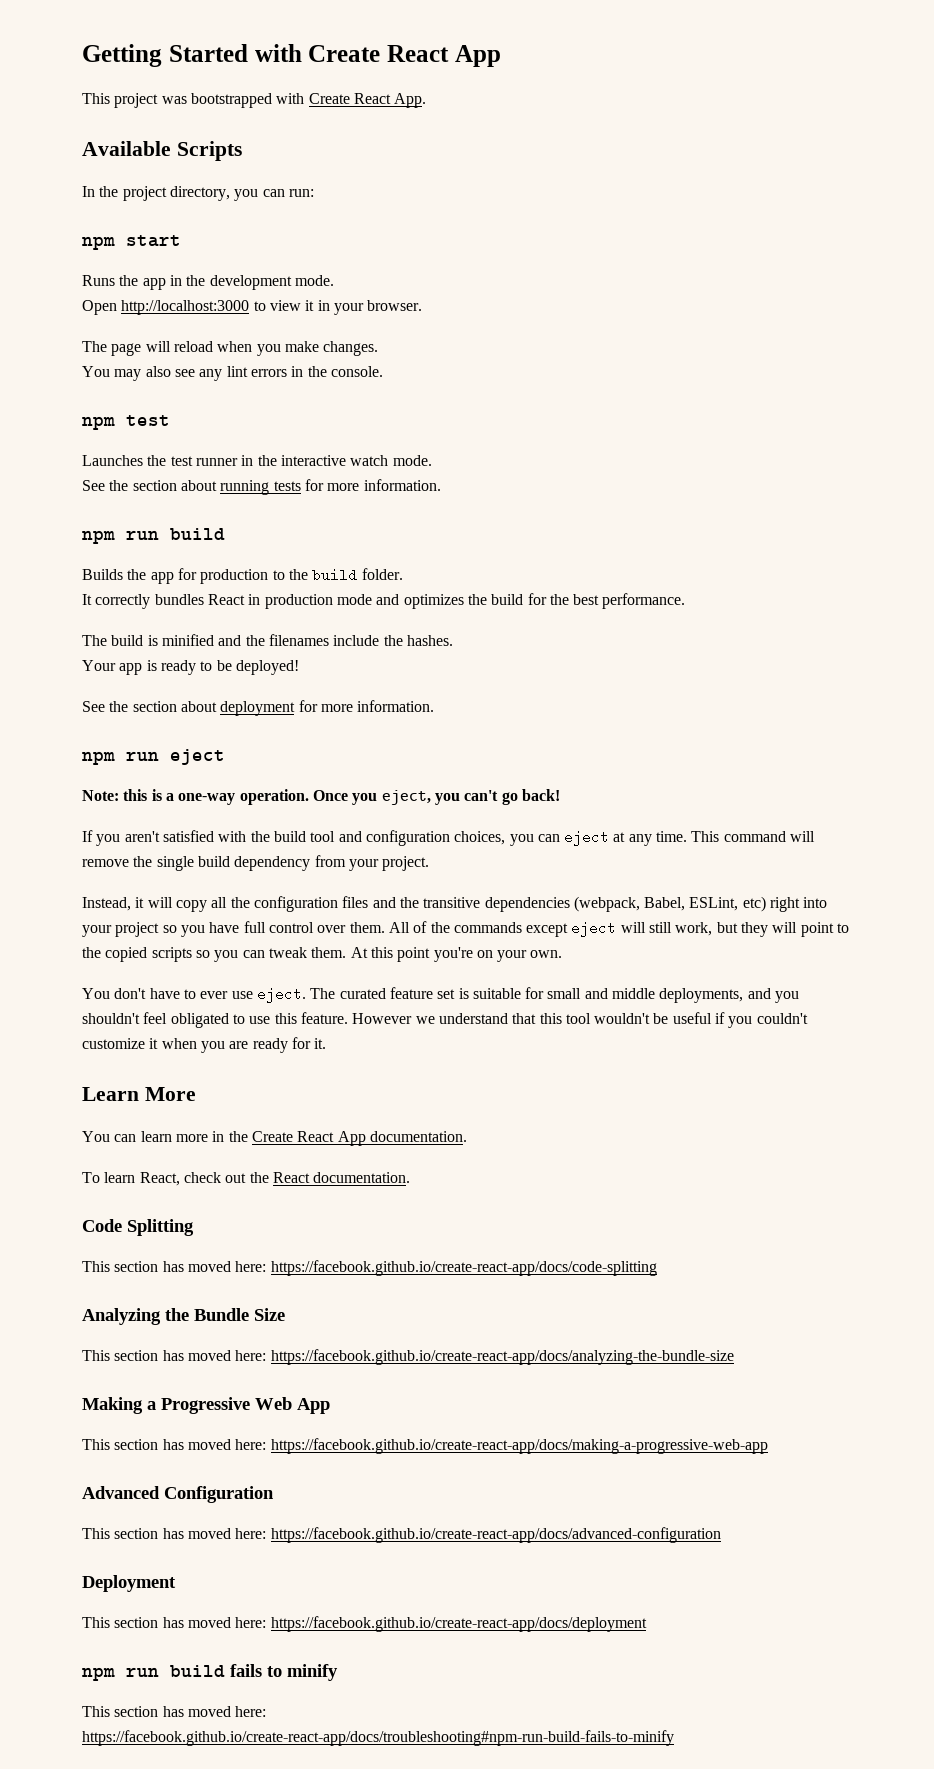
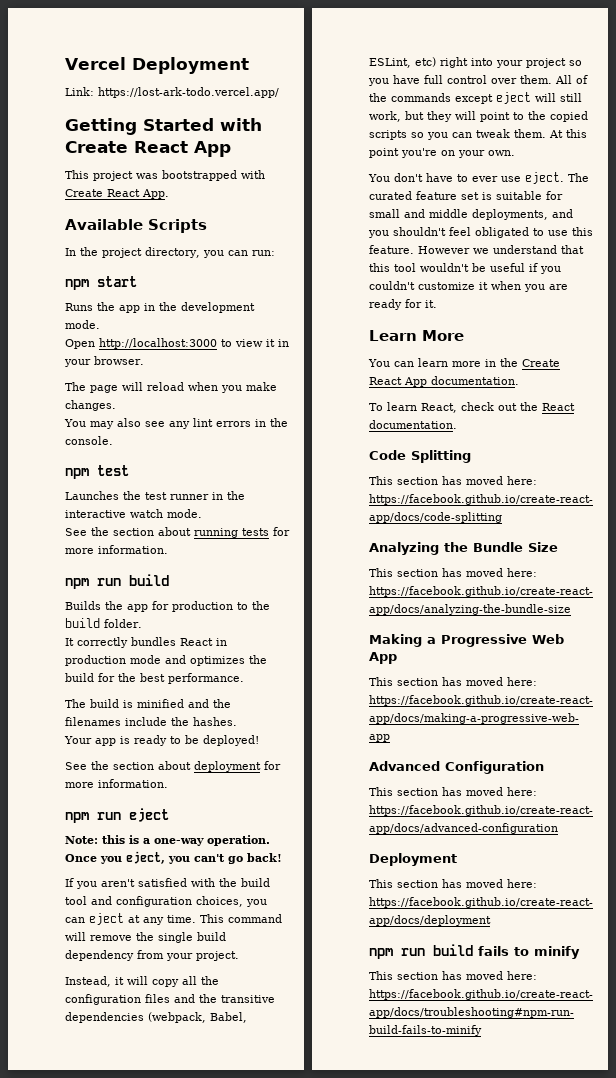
+ Vercel Deployment
+ Link: https://lost-ark-todo.vercel.app/

